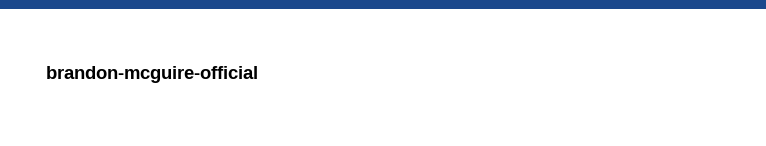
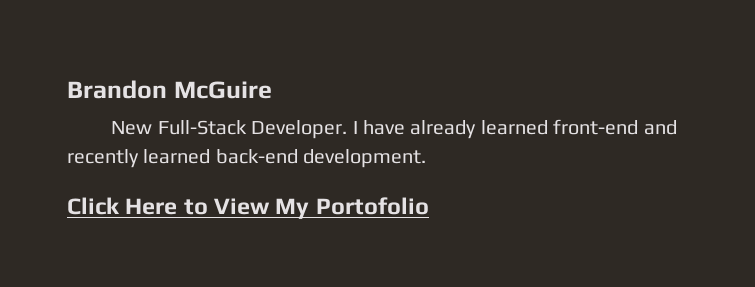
- brandon-mcguire-official
+ Brandon McGuire
+ New Full-Stack Developer. I have already learned front-end and recently learned back-end development.
+ Click Here to View My Portofolio

